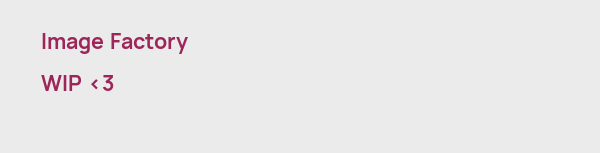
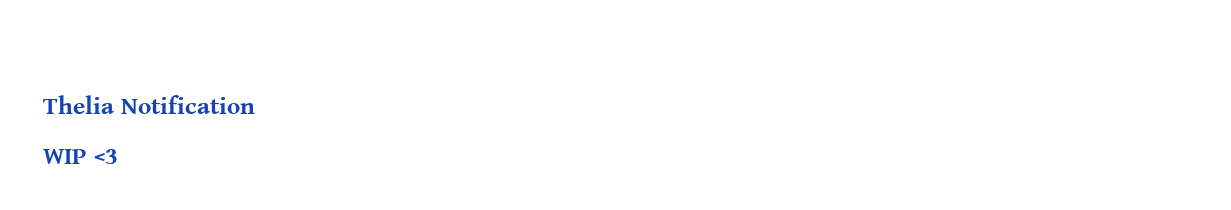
- Image Factory
+ Thelia Notification

